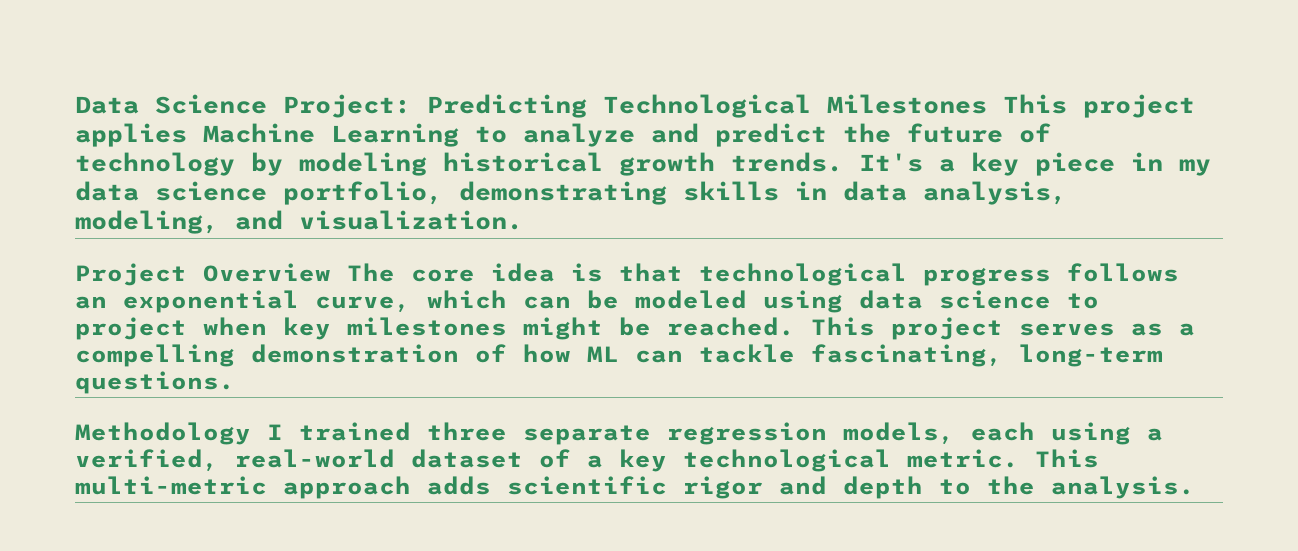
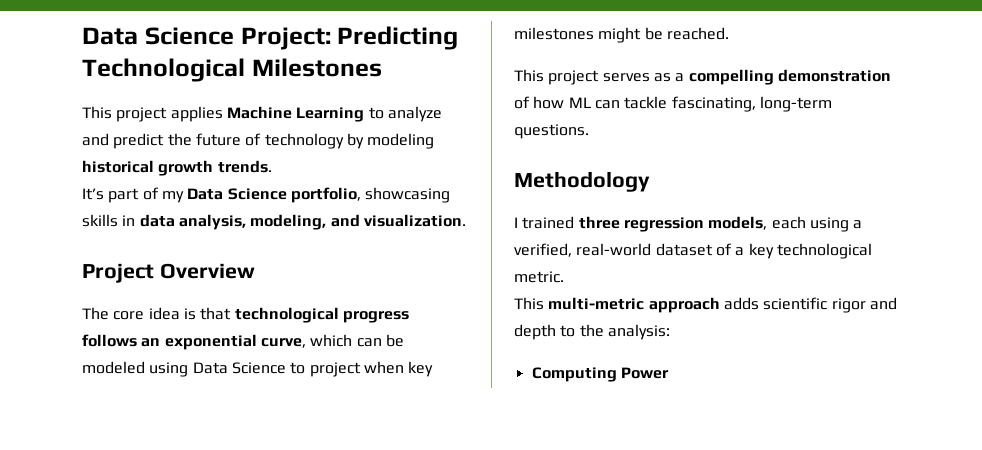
- Data Science Project: Predicting Technological Milestones This project applies Machine Learning to analyze and predict the future of technology by modeling historical growth trends. It's a key piece in my data science portfolio, demonstrating skills in data analysis, modeling, and visualization.
+ Data Science Project: Predicting Technological Milestones
+ This project applies Machine Learning to analyze and predict the future of technology by modeling historical growth trends.
+ It’s part of my Data Science portfolio, showcasing skills in data analysis, modeling, and visualization.
- Project Overview The core idea is that technological progress follows an exponential curve, which can be modeled using data science to project when key milestones might be reached. This project serves as a compelling demonstration of how ML can tackle fascinating, long-term questions.
+ Project Overview
+ The core idea is that technological progress follows an exponential curve, which can be modeled using Data Science to project when key milestones might be reached.
+ This project serves as a compelling demonstration of how ML can tackle fascinating, long-term questions.
- Methodology I trained three separate regression models, each using a verified, real-world dataset of a key technological metric. This multi-metric approach adds scientific rigor and depth to the analysis.
+ Methodology
+ I trained three regression models, each using a verified, real-world dataset of a key technological metric.
+ This multi-metric approach adds scientific rigor and depth to the analysis:
+ Computing Power

